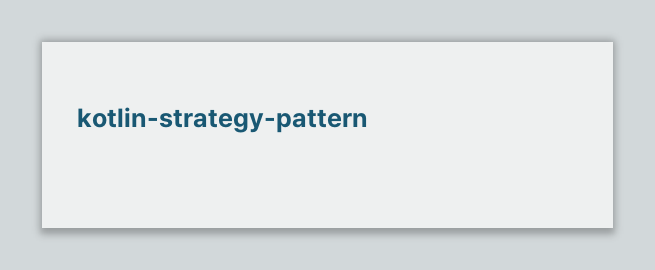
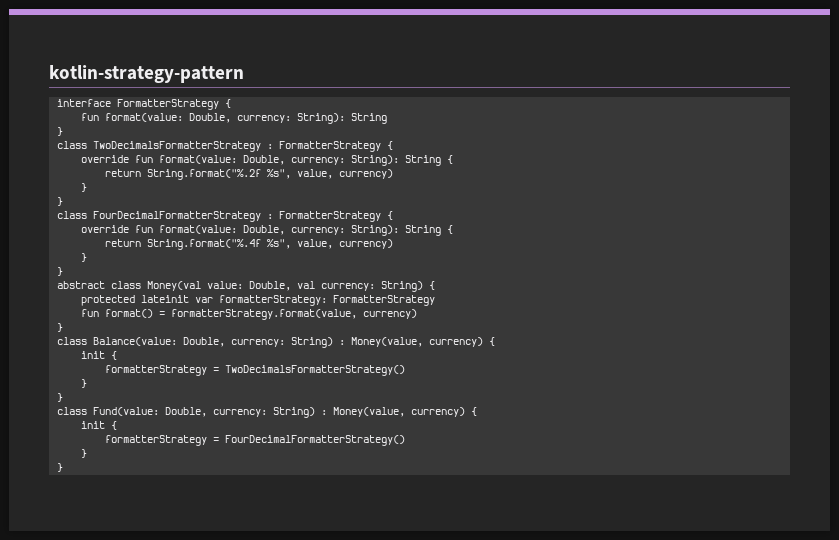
+ interface FormatterStrategy {
+ fun format(value: Double, currency: String): String
+ }
+ class TwoDecimalsFormatterStrategy : FormatterStrategy {
+ override fun format(value: Double, currency: String): String {
+ return String.format("%.2f %s", value, currency)
+ }
+ }
+ class FourDecimalFormatterStrategy : FormatterStrategy {
+ override fun format(value: Double, currency: String): String {
+ return String.format("%.4f %s", value, currency)
+ }
+ }
+ abstract class Money(val value: Double, val currency: String) {
+ protected lateinit var formatterStrategy: FormatterStrategy
+ fun format() = formatterStrategy.format(value, currency)
+ }
+ class Balance(value: Double, currency: String) : Money(value, currency) {
+ init {
+ formatterStrategy = TwoDecimalsFormatterStrategy()
+ }
+ }
+ class Fund(value: Double, currency: String) : Money(value, currency) {
+ init {
+ formatterStrategy = FourDecimalFormatterStrategy()
+ }
+ }

